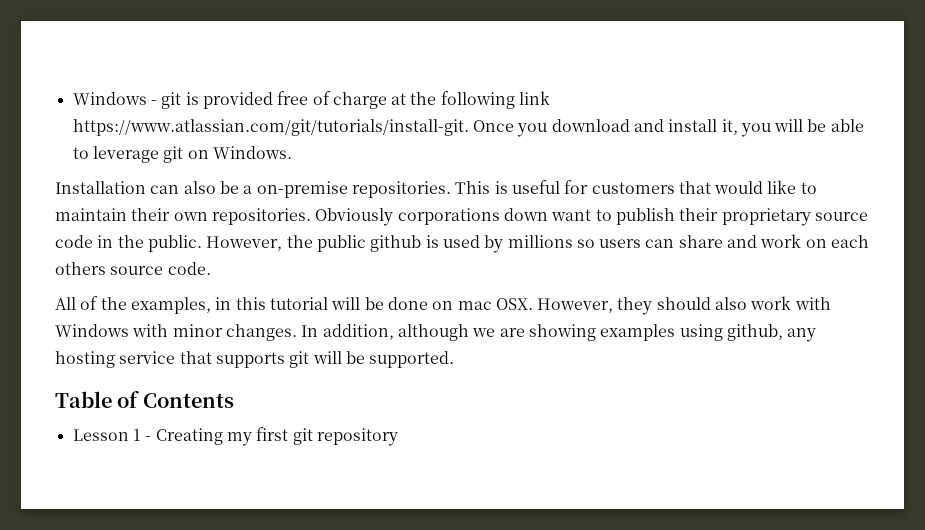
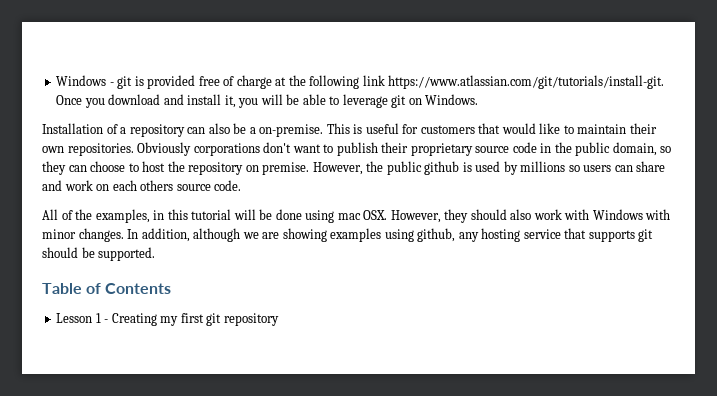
- Installation can also be a on-premise repositories.
+ Installation of a repository can also be a on-premise.
- Obviously corporations down want to publish their proprietary source code in the public.
+ Obviously corporations don't want to publish their proprietary source code in the public domain, so they can choose to host the repository on premise.
- All of the examples, in this tutorial will be done on mac OSX. However, they should also work with Windows with minor changes.
+ All of the examples, in this tutorial will be done using mac OSX. However, they should also work with Windows with minor changes.
- In addition, although we are showing examples using github, any hosting service that supports git will be supported.
+ In addition, although we are showing examples using github, any hosting service that supports git should be supported.

